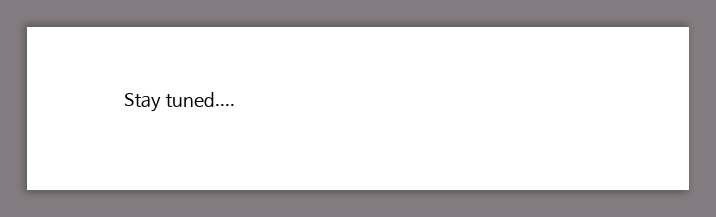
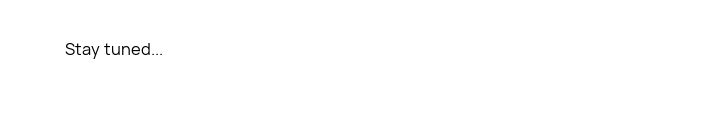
- Stay tuned....
+ Stay tuned...

